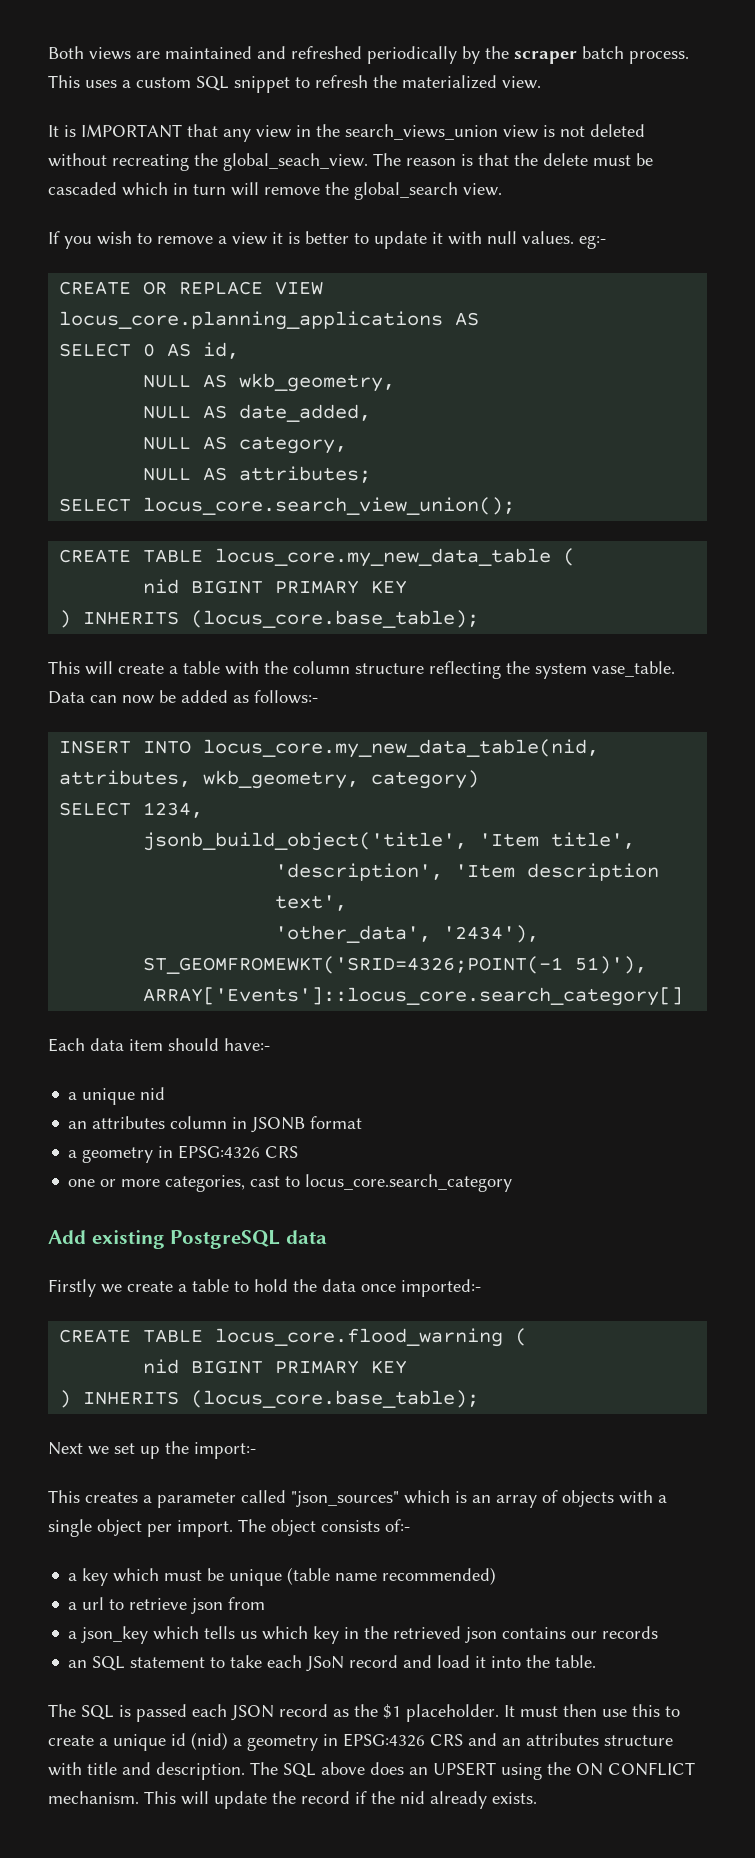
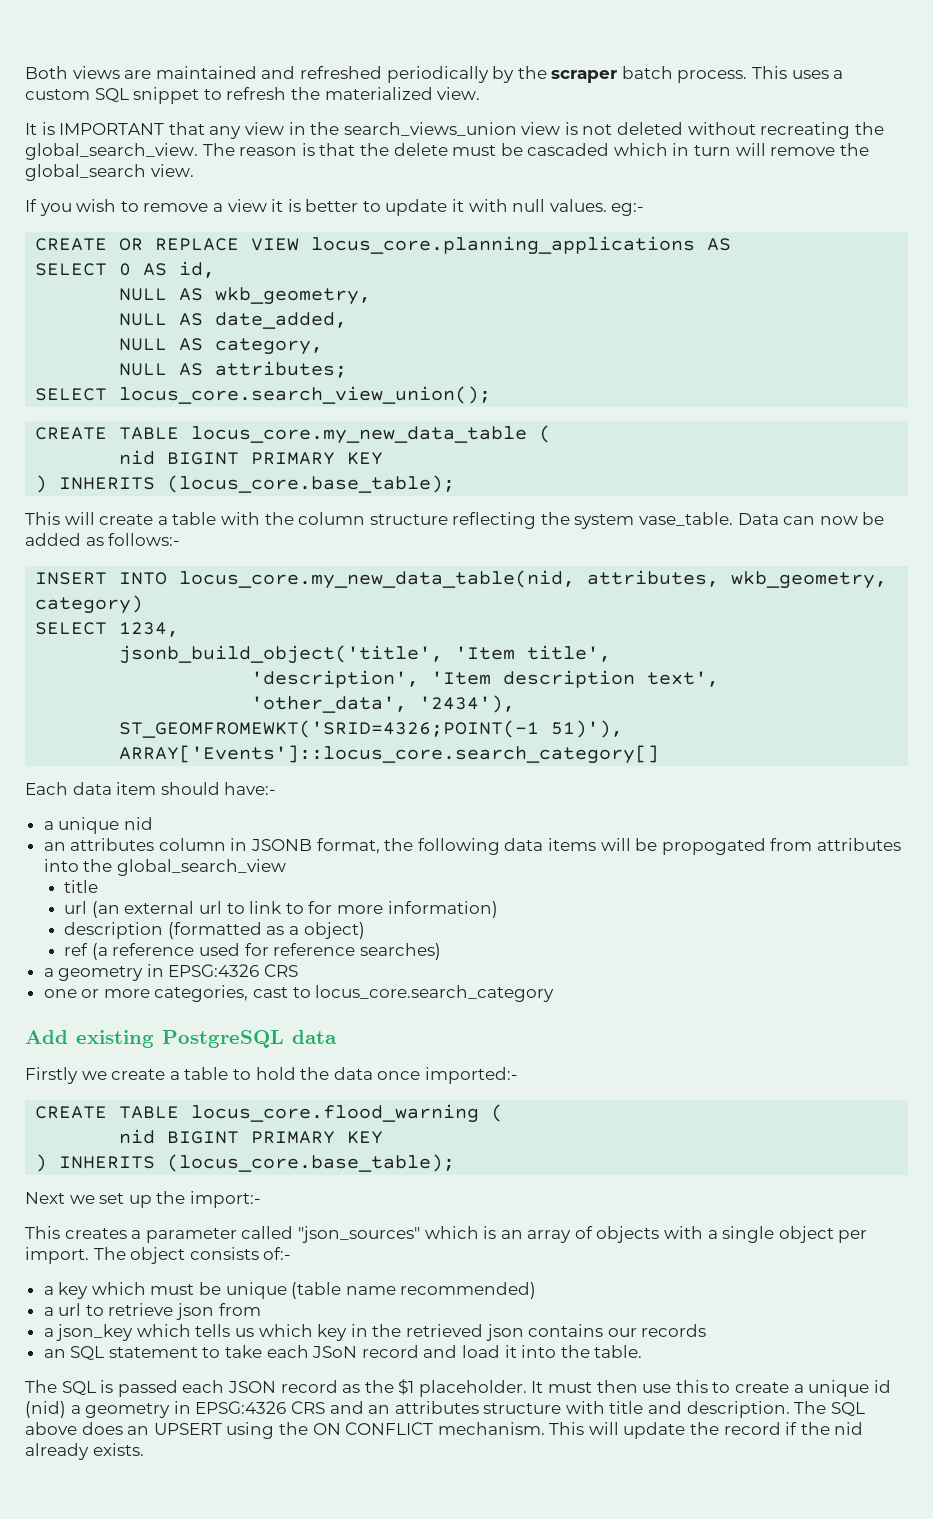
- It is IMPORTANT that any view in the search_views_union view is not deleted without recreating the global_seach_view.
+ It is IMPORTANT that any view in the search_views_union view is not deleted without recreating the global_search_view.
- an attributes column in JSONB format
+ an attributes column in JSONB format, the following data items will be propogated from attributes into the global_search_view
+ title
+ url (an external url to link to for more information)
+ description (formatted as a object)
+ ref (a reference used for reference searches)

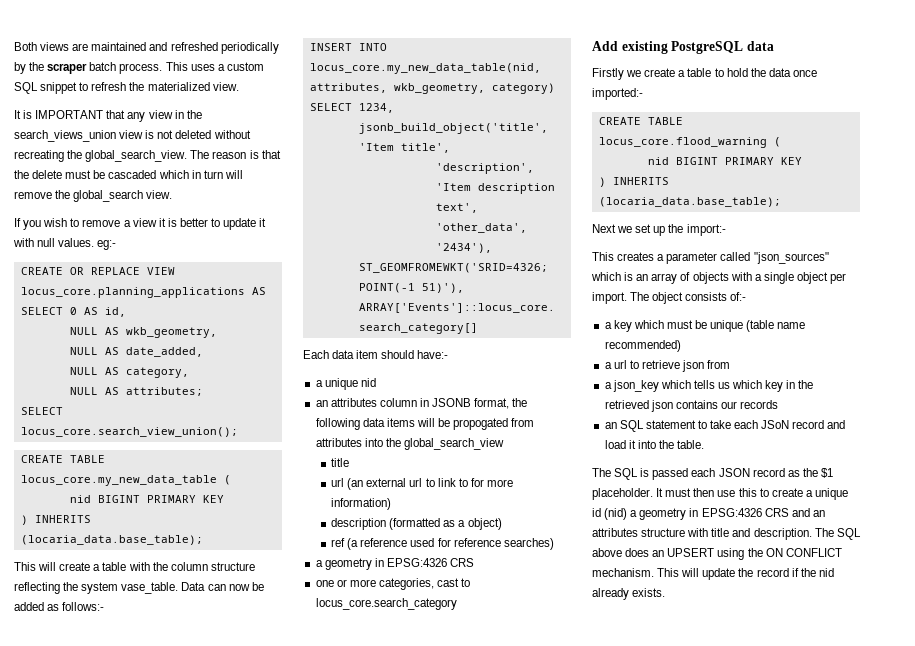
  CREATE TABLE locus_core.my_new_data_table (
  nid BIGINT PRIMARY KEY
- ) INHERITS (locus_core.base_table);
+ ) INHERITS (locaria_data.base_table);
  CREATE TABLE locus_core.flood_warning (
  nid BIGINT PRIMARY KEY
- ) INHERITS (locus_core.base_table);
+ ) INHERITS (locaria_data.base_table);

